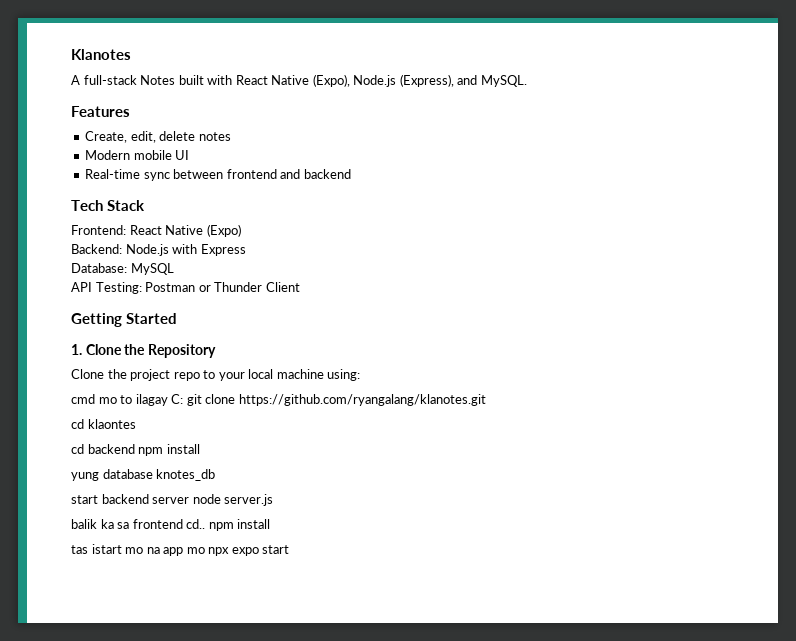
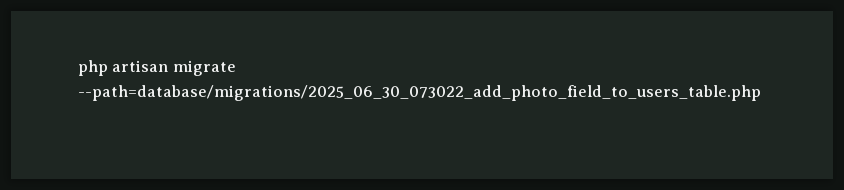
- Klanotes
- A full-stack Notes built with React Native (Expo), Node.js (Express), and MySQL.
- Features
- Create, edit, delete notes
- Modern mobile UI
- Real-time sync between frontend and backend
- Tech Stack
- Frontend: React Native (Expo)
- Backend: Node.js with Express
- Database: MySQL
- API Testing: Postman or Thunder Client
- Getting Started
- 1. Clone the Repository
- Clone the project repo to your local machine using:
- cmd mo to ilagay C: git clone https://github.com/ryangalang/klanotes.git
- cd klaontes
- cd backend npm install
- yung database knotes_db
- start backend server node server.js
- balik ka sa frontend cd.. npm install
- tas istart mo na app mo npx expo start
+ php artisan migrate --path=database/migrations/2025_06_30_073022_add_photo_field_to_users_table.php

